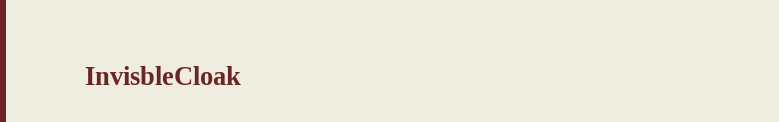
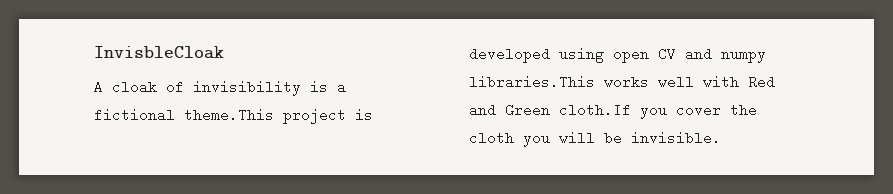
+ A cloak of invisibility is a fictional theme.This project is developed using open CV and numpy libraries.This works well with Red and Green cloth.If you cover the cloth you will be invisible.

